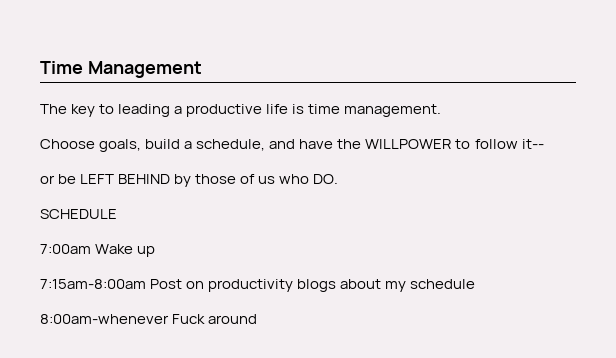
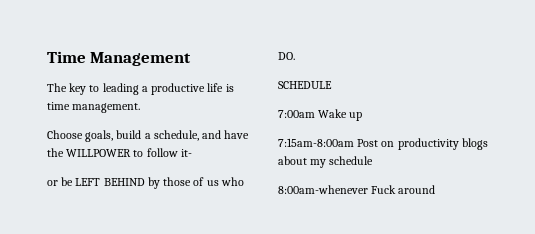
- Choose goals, build a schedule, and have the WILLPOWER to follow it--
+ Choose goals, build a schedule, and have the WILLPOWER to follow it-

